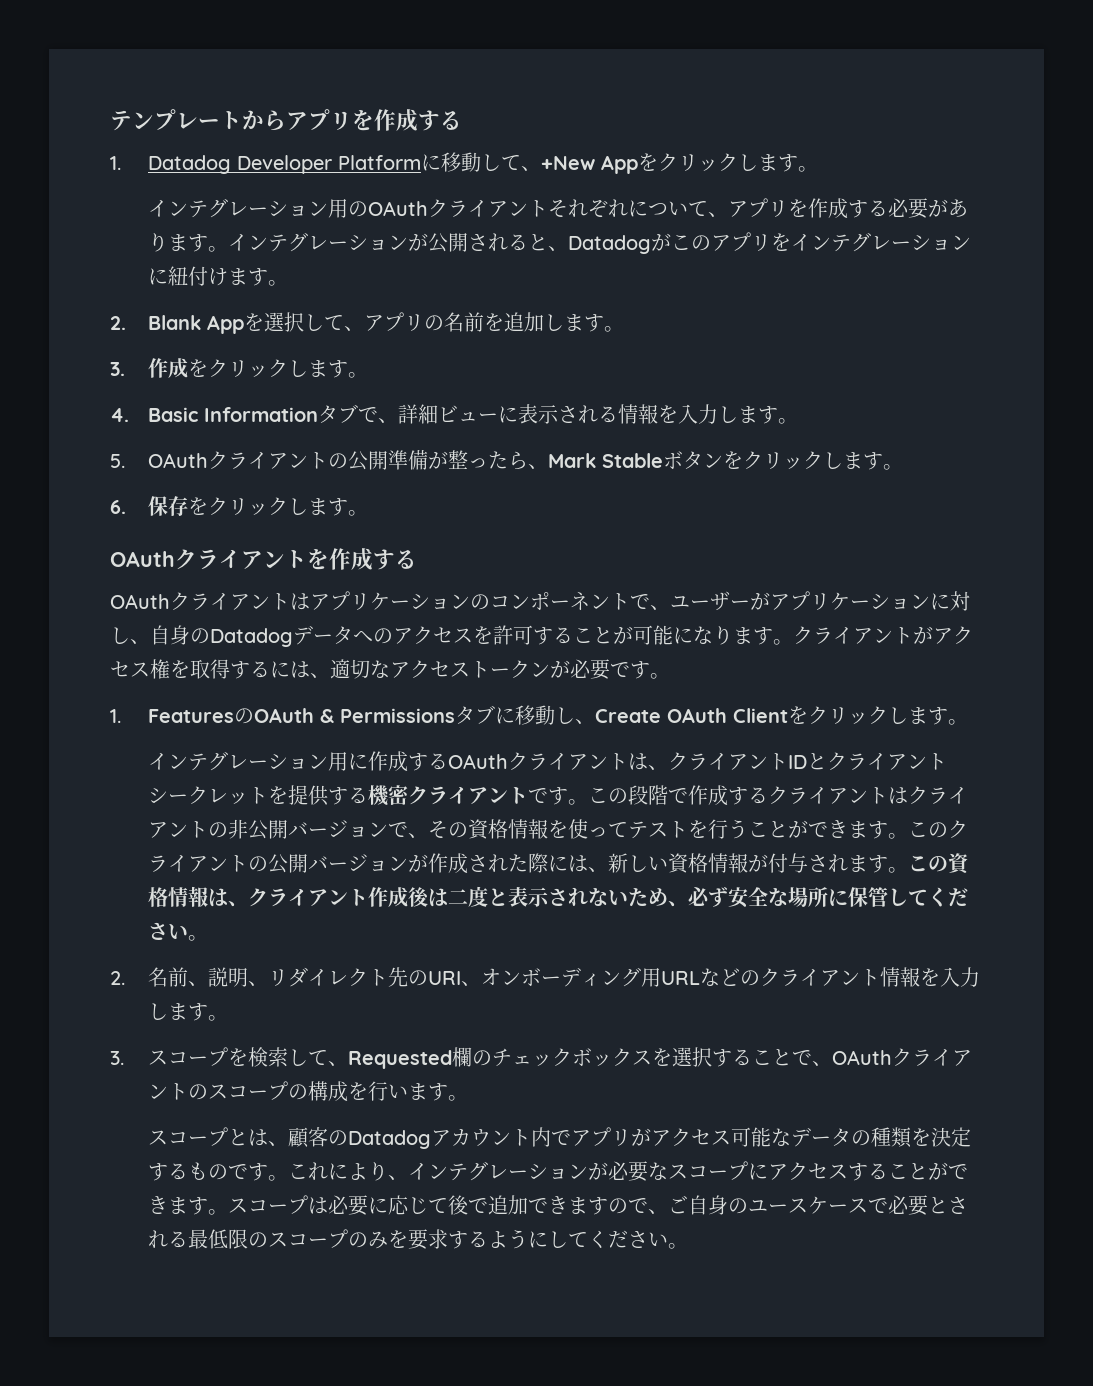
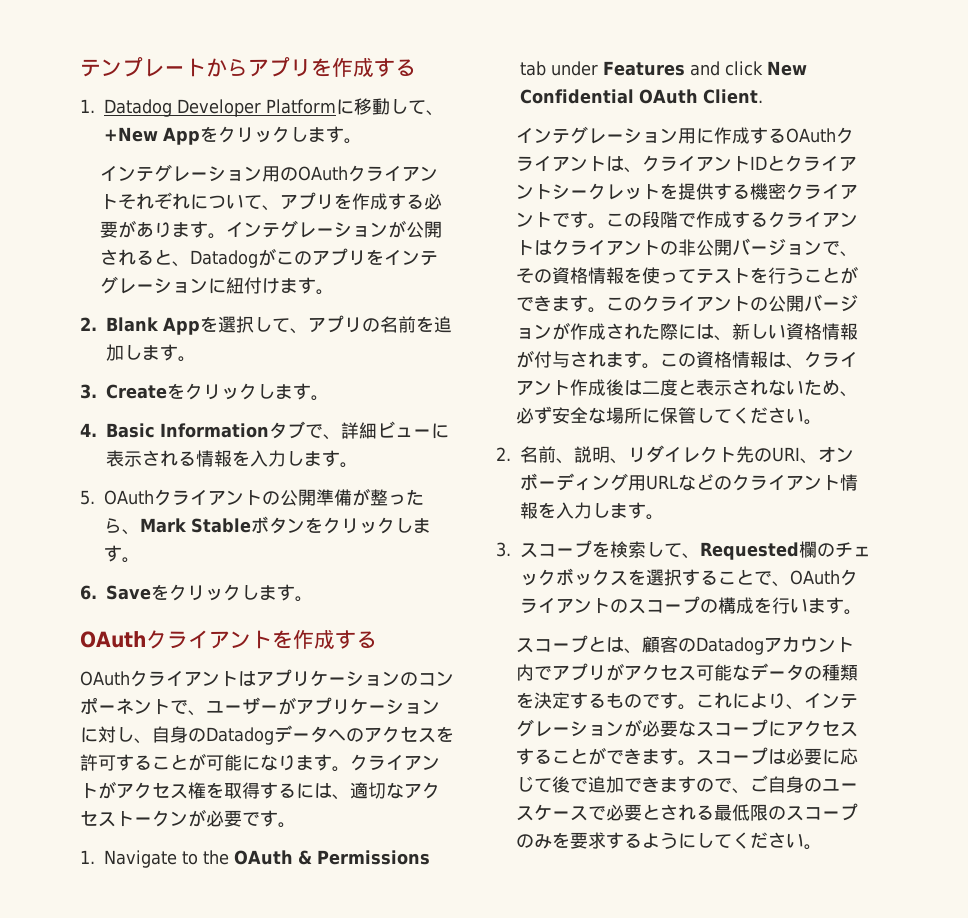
- 3.作成をクリックします。
+ 3. Createをクリックします。
- 6.保存をクリックします。
+ 6. Saveをクリックします。
- 1. FeaturesのOAuth & Permissionsタブに移動し、Create OAuth Clientをクリックします。
+ 1. Navigate to the OAuth & Permissions tab under Features and click New Confidential OAuth Client.

